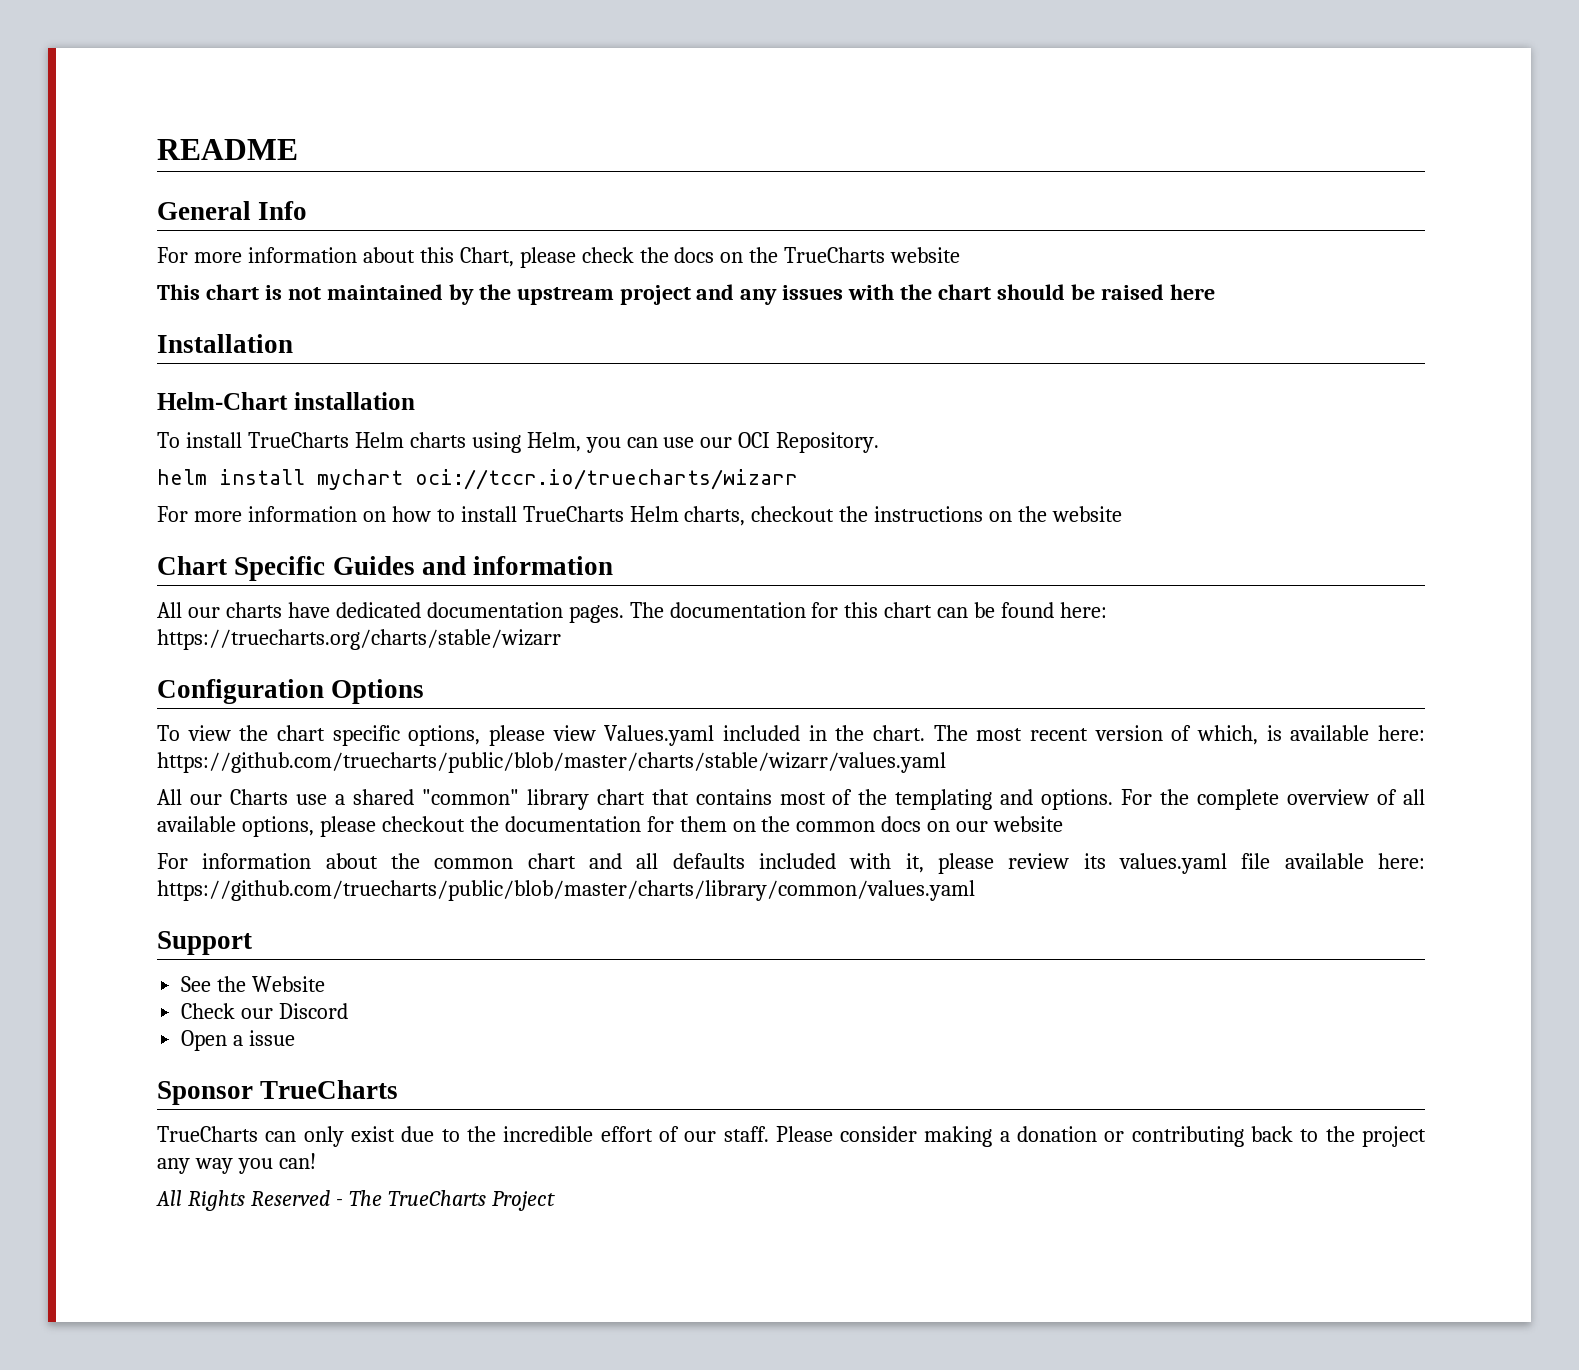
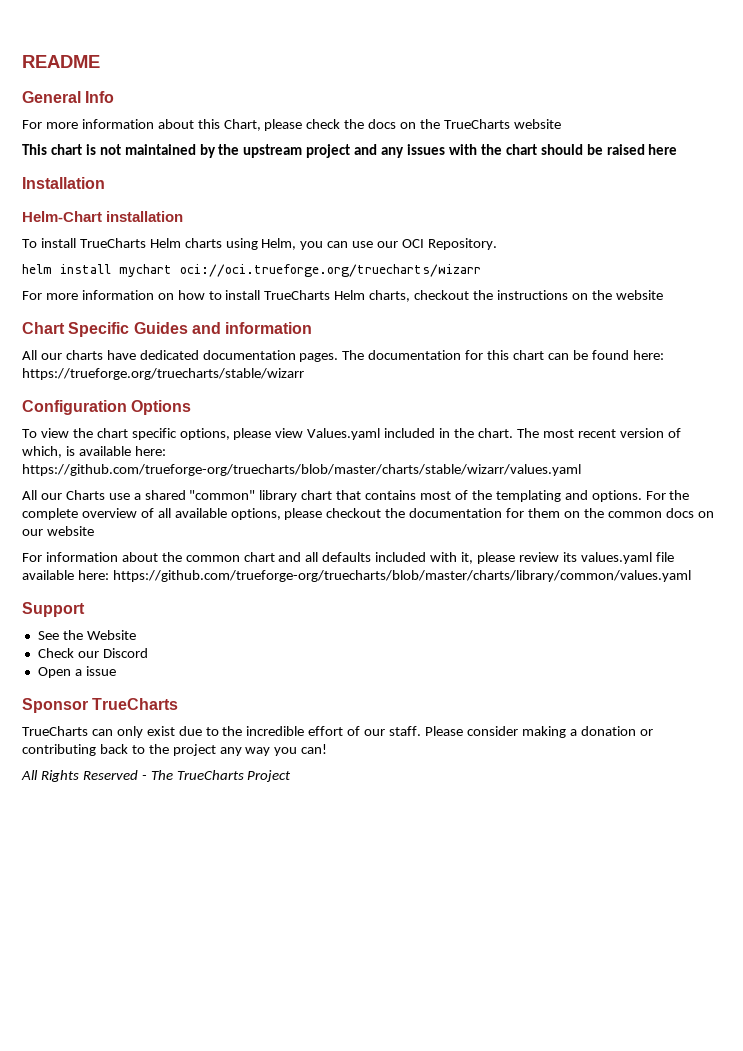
- helm install mychart oci://tccr.io/truecharts/wizarr
+ helm install mychart oci://oci.trueforge.org/truecharts/wizarr
- The documentation for this chart can be found here: https://truecharts.org/charts/stable/wizarr
+ The documentation for this chart can be found here: https://trueforge.org/truecharts/stable/wizarr
- The most recent version of which, is available here: https://github.com/truecharts/public/blob/master/charts/stable/wizarr/values.yaml
+ The most recent version of which, is available here: https://github.com/trueforge-org/truecharts/blob/master/charts/stable/wizarr/values.yaml
- For information about the common chart and all defaults included with it, please review its values.yaml file available here: https://github.com/truecharts/public/blob/master/charts/library/common/values.yaml
+ For information about the common chart and all defaults included with it, please review its values.yaml file available here: https://github.com/trueforge-org/truecharts/blob/master/charts/library/common/values.yaml

